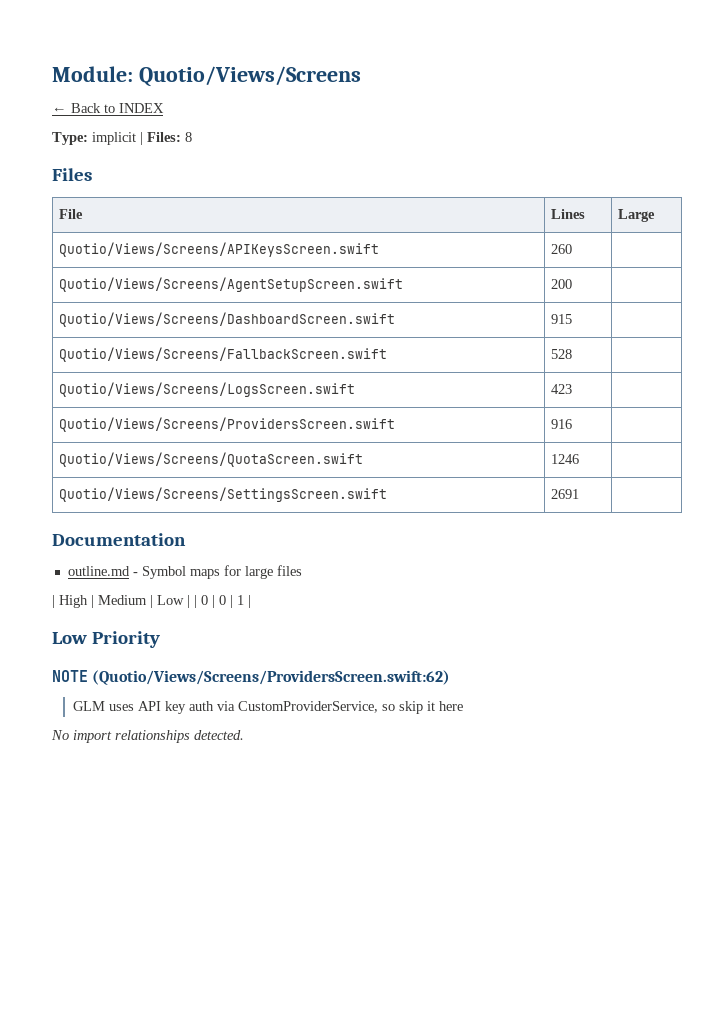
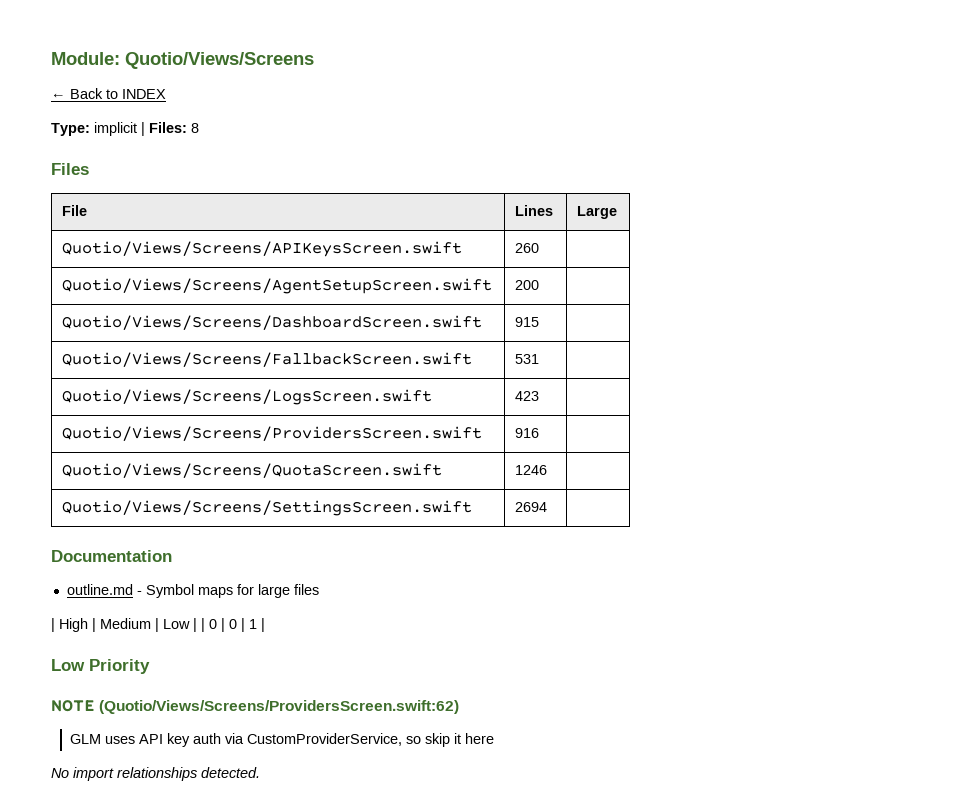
- Quotio/Views/Screens/FallbackScreen.swift | 528 |
+ Quotio/Views/Screens/FallbackScreen.swift | 531 |
- Quotio/Views/Screens/SettingsScreen.swift | 2691 |
+ Quotio/Views/Screens/SettingsScreen.swift | 2694 |

